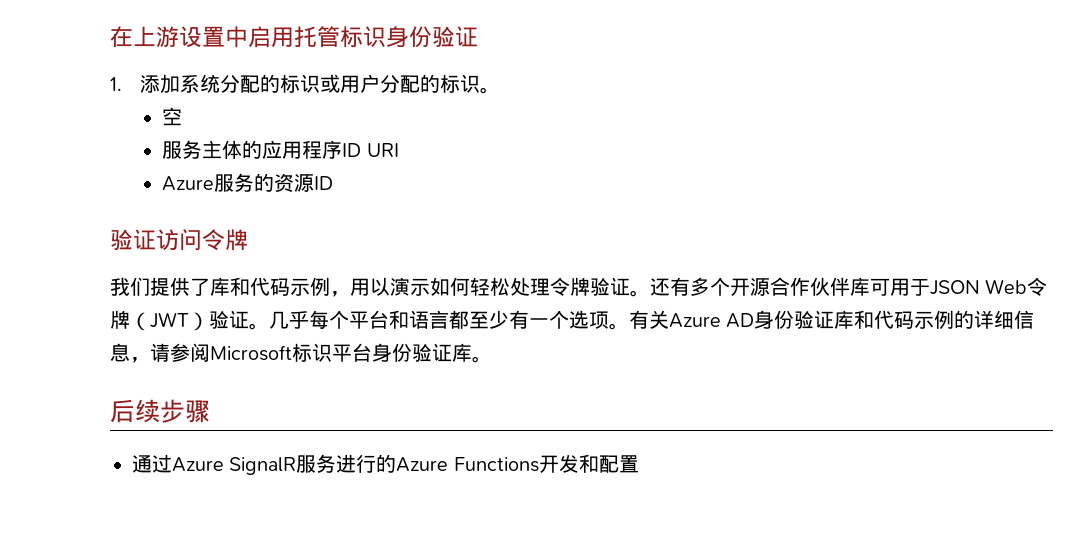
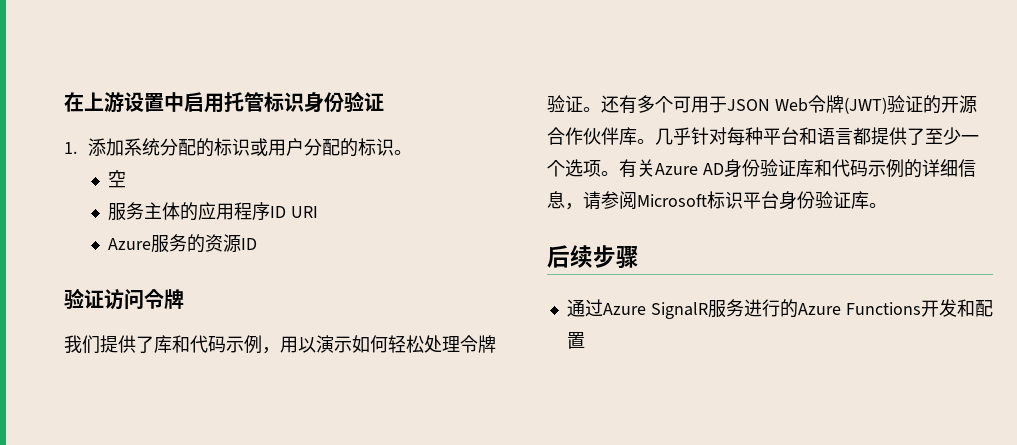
- 还有多个开源合作伙伴库可用于JSON Web令牌（JWT）验证。几乎每个平台和语言都至少有一个选项。
+ 还有多个可用于JSON Web令牌(JWT)验证的开源合作伙伴库。几乎针对每种平台和语言都提供了至少一个选项。

